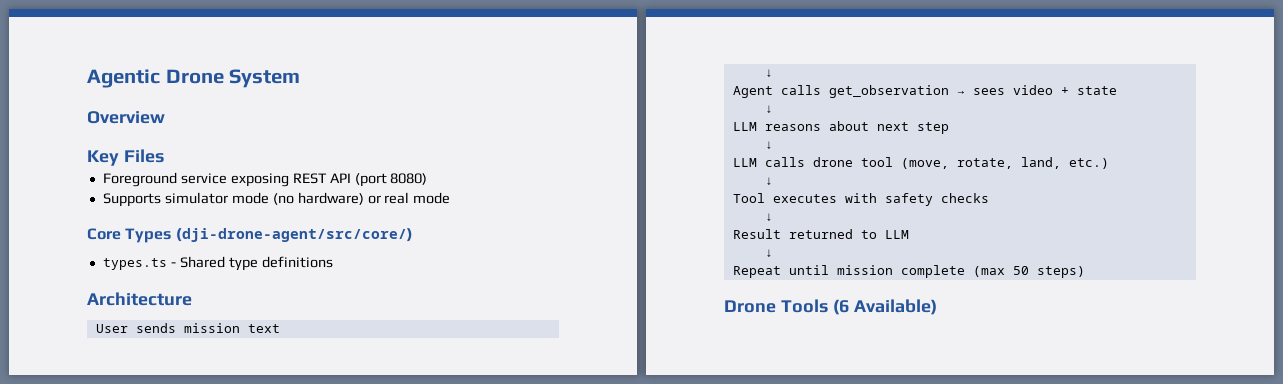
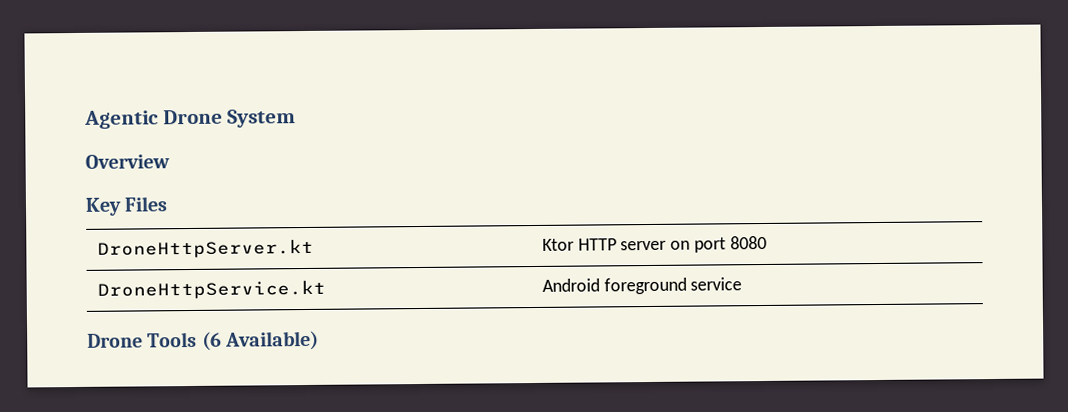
- Foreground service exposing REST API (port 8080)
- Supports simulator mode (no hardware) or real mode
- Core Types (dji-drone-agent/src/core/)
- types.ts - Shared type definitions
- Architecture
- User sends mission text
- ↓
- Agent calls get_observation → sees video + state
- ↓
- LLM reasons about next step
- ↓
- LLM calls drone tool (move, rotate, land, etc.)
- ↓
- Tool executes with safety checks
- ↓
- Result returned to LLM
- ↓
- Repeat until mission complete (max 50 steps)
+ DroneHttpServer.kt | Ktor HTTP server on port 8080
+ DroneHttpService.kt | Android foreground service

